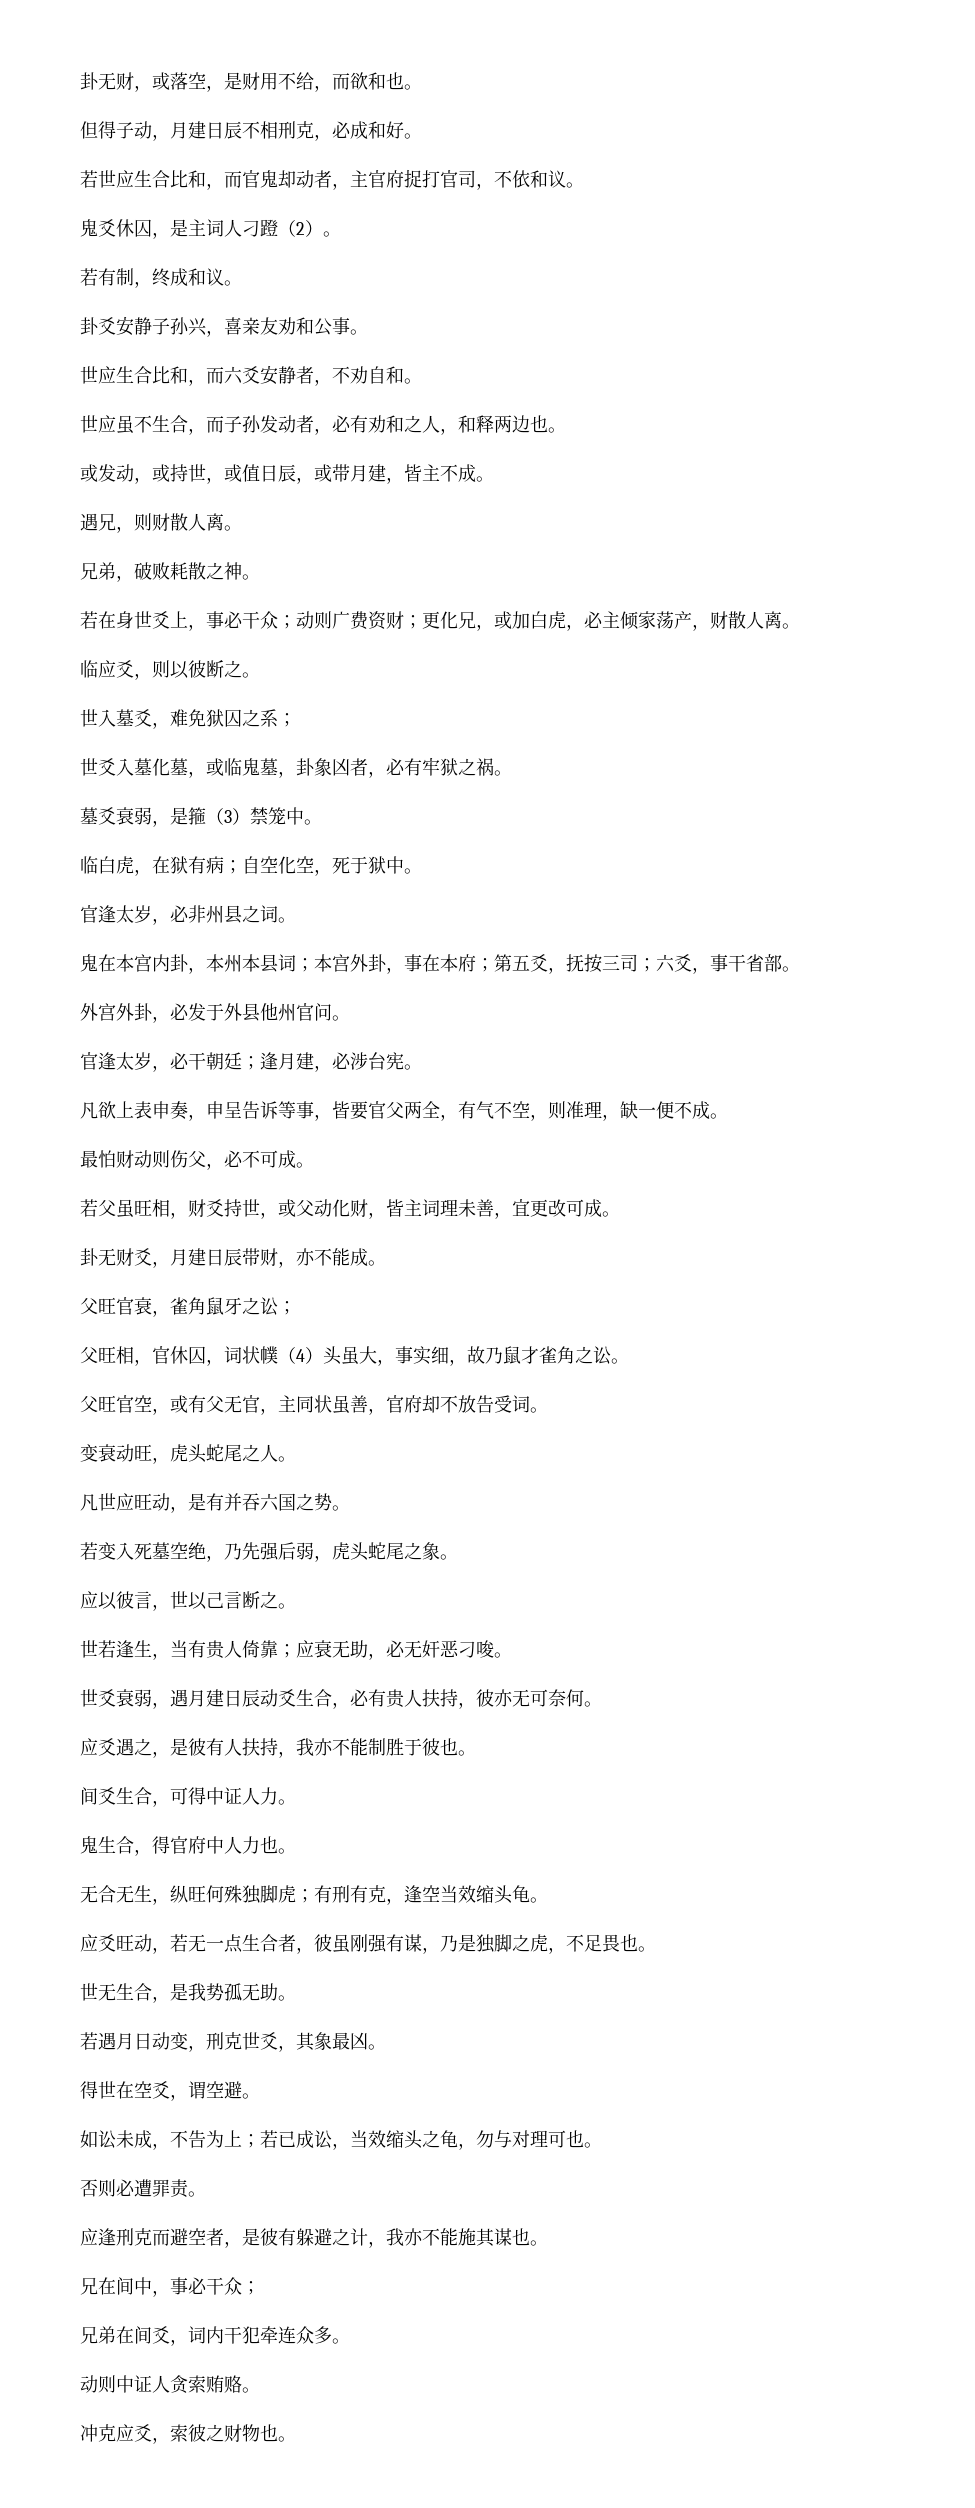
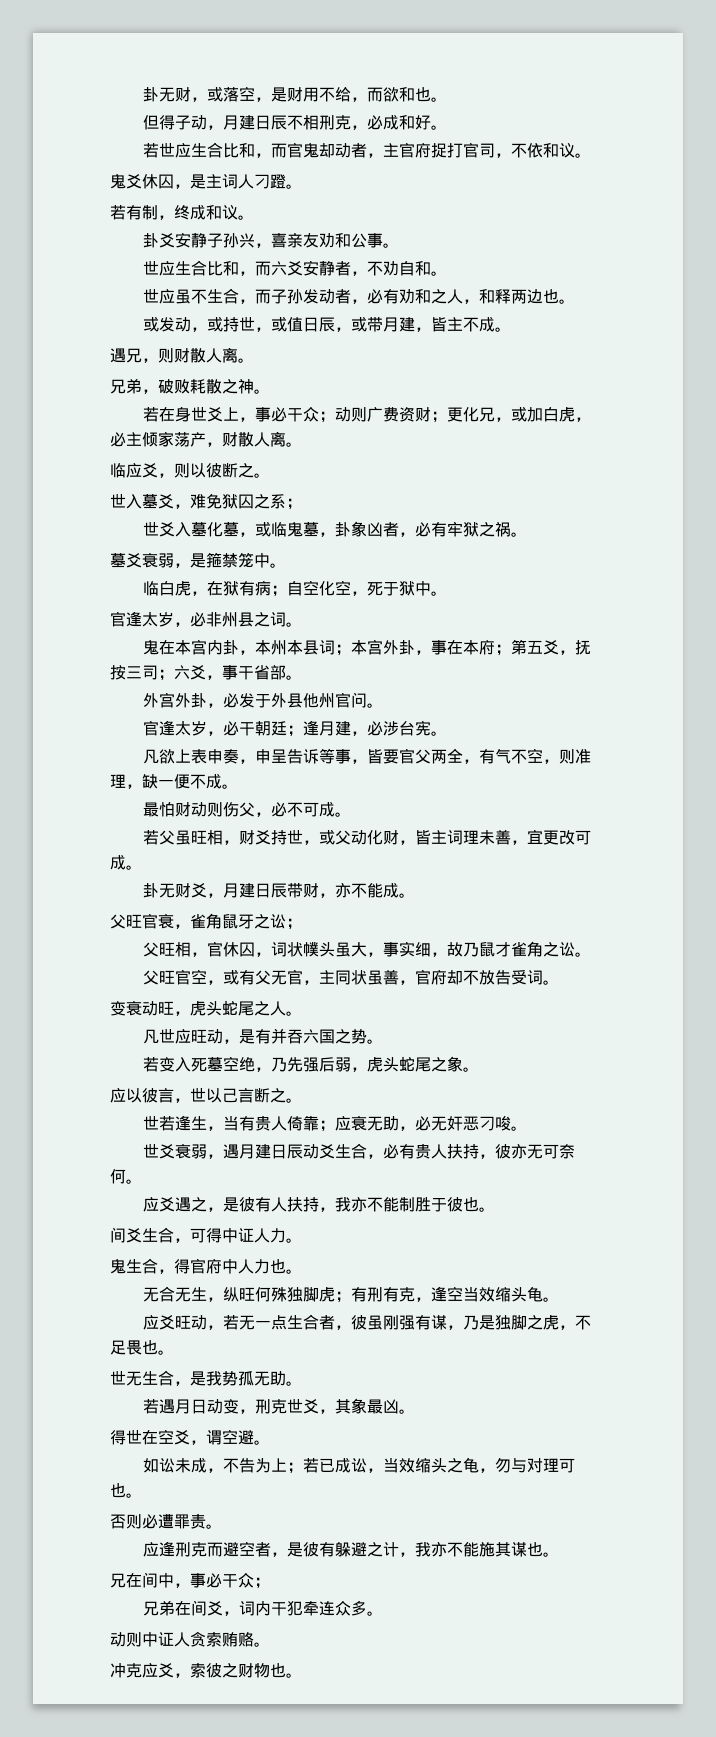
- 鬼爻休囚，是主词人刁蹬（2）。
+ 鬼爻休囚，是主词人刁蹬。
- 墓爻衰弱，是箍（3）禁笼中。
+ 墓爻衰弱，是箍禁笼中。
- 父旺相，官休囚，词状幞（4）头虽大，事实细，故乃鼠才雀角之讼。
+ 父旺相，官休囚，词状幞头虽大，事实细，故乃鼠才雀角之讼。

